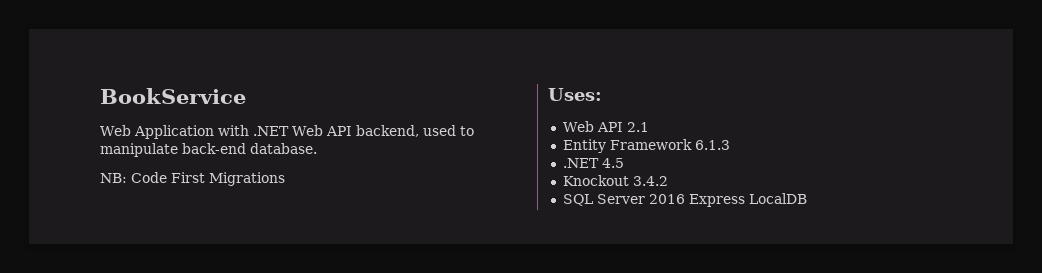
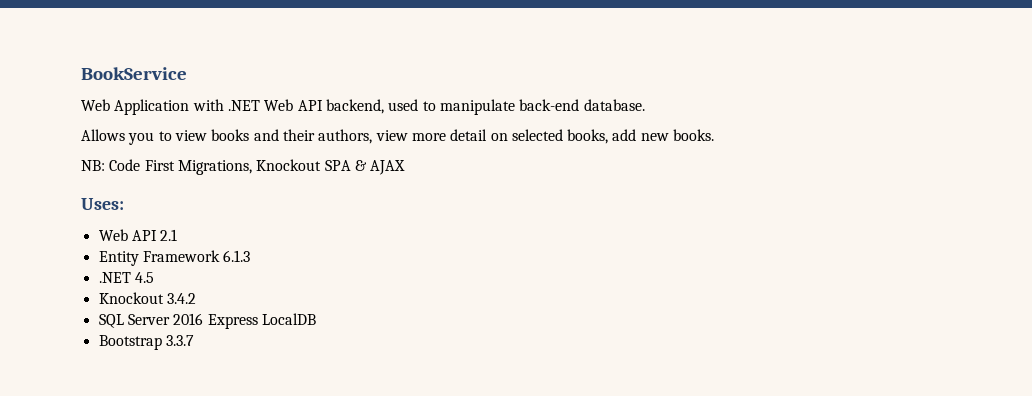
- NB: Code First Migrations
+ Allows you to view books and their authors, view more detail on selected books, add new books.
+ NB: Code First Migrations, Knockout SPA & AJAX
+ Bootstrap 3.3.7

